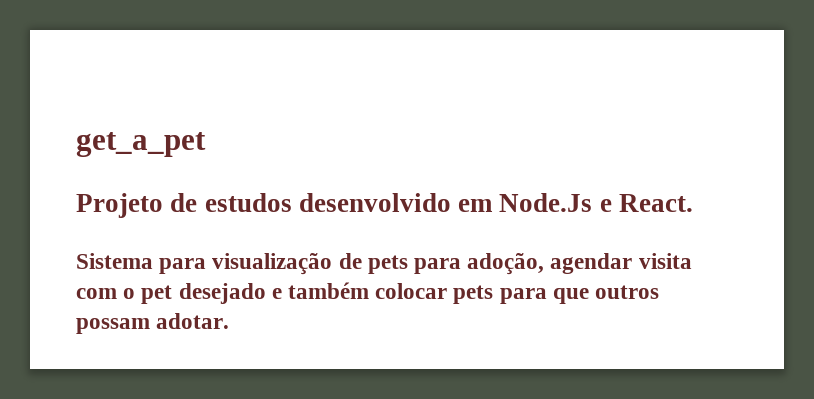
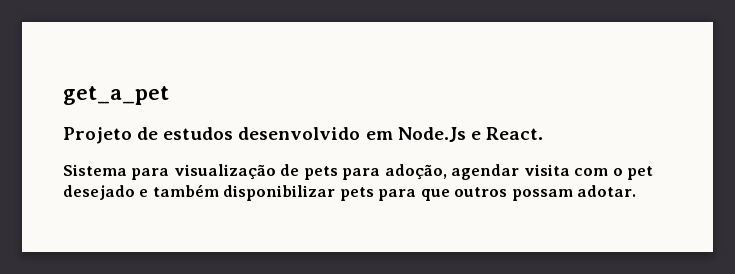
- Sistema para visualização de pets para adoção, agendar visita com o pet desejado e também colocar pets para que outros possam adotar.
+ Sistema para visualização de pets para adoção, agendar visita com o pet desejado e também disponibilizar pets para que outros possam adotar.

